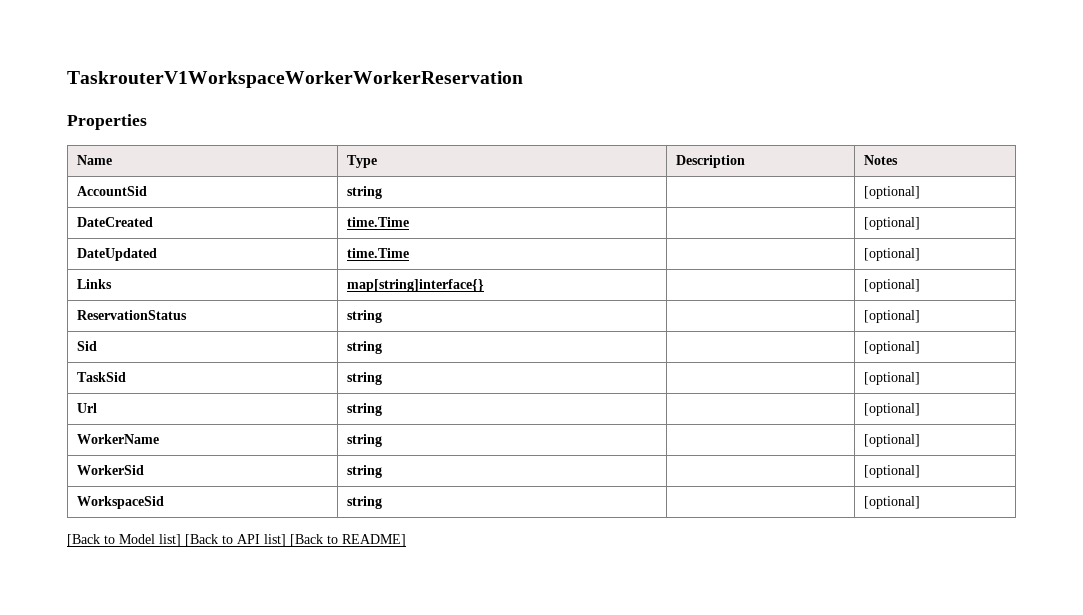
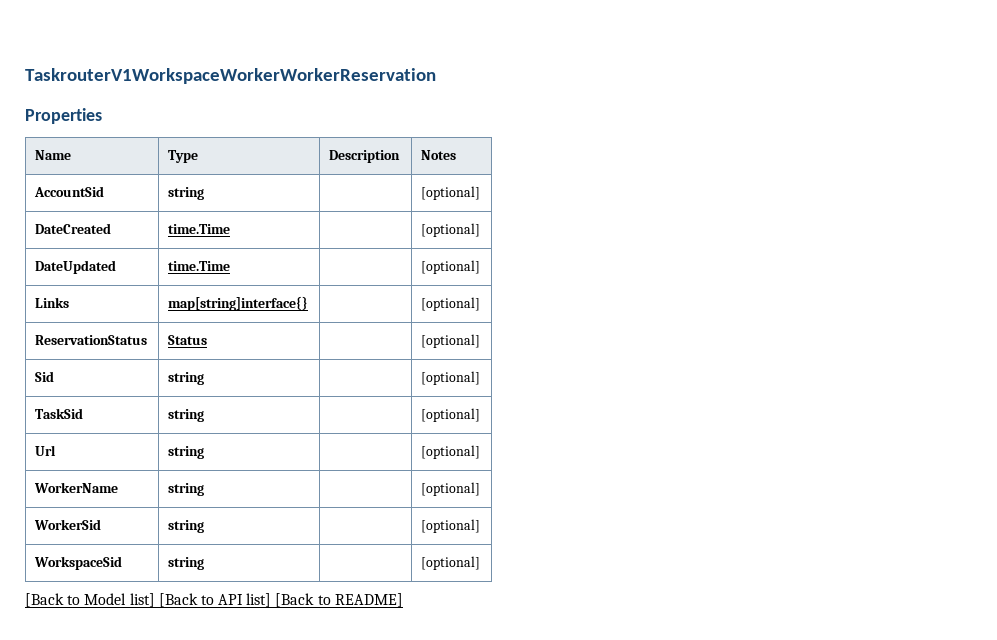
- ReservationStatus | string | | [optional]
+ ReservationStatus | Status | | [optional]

